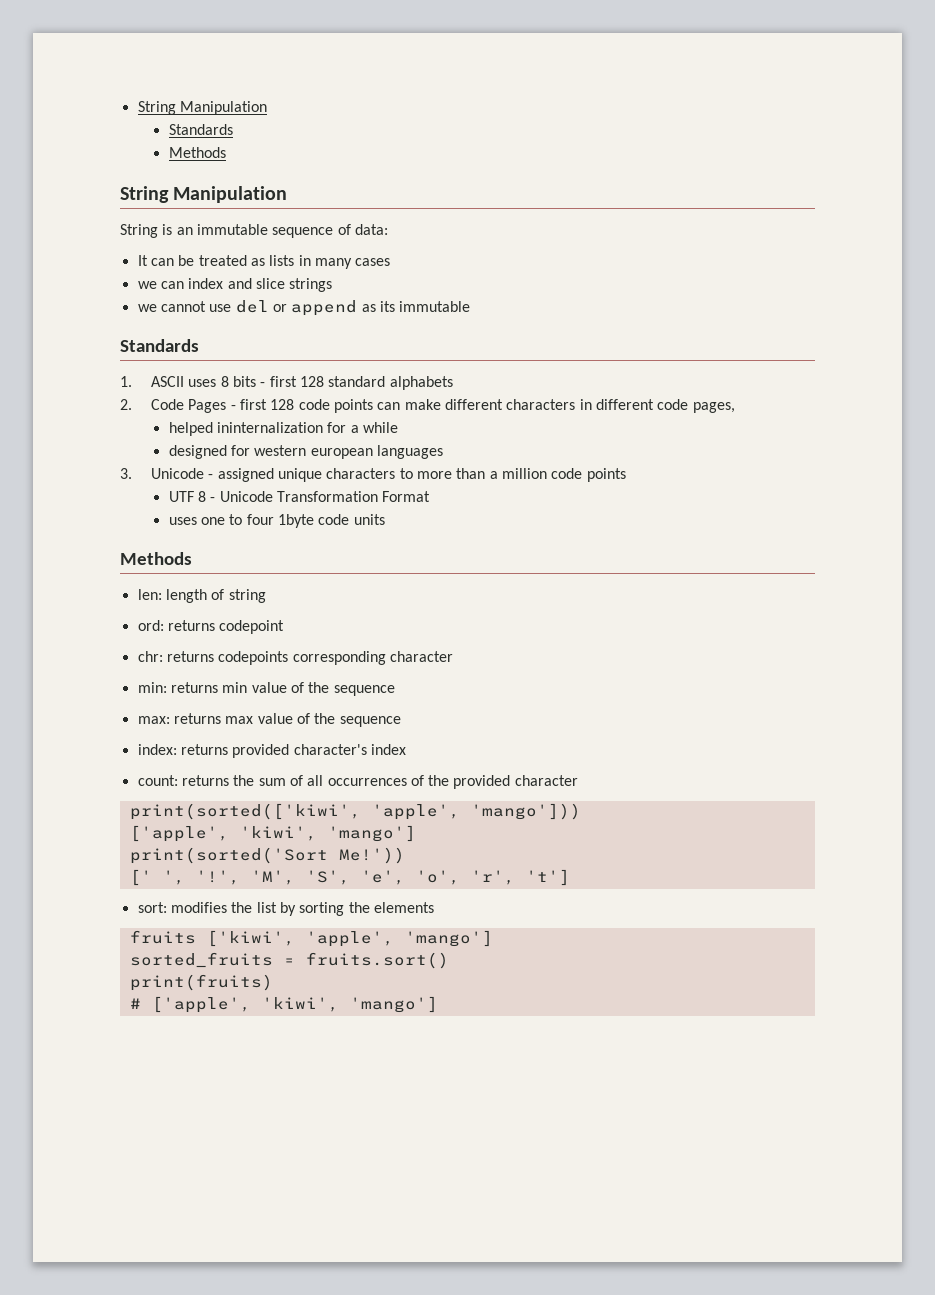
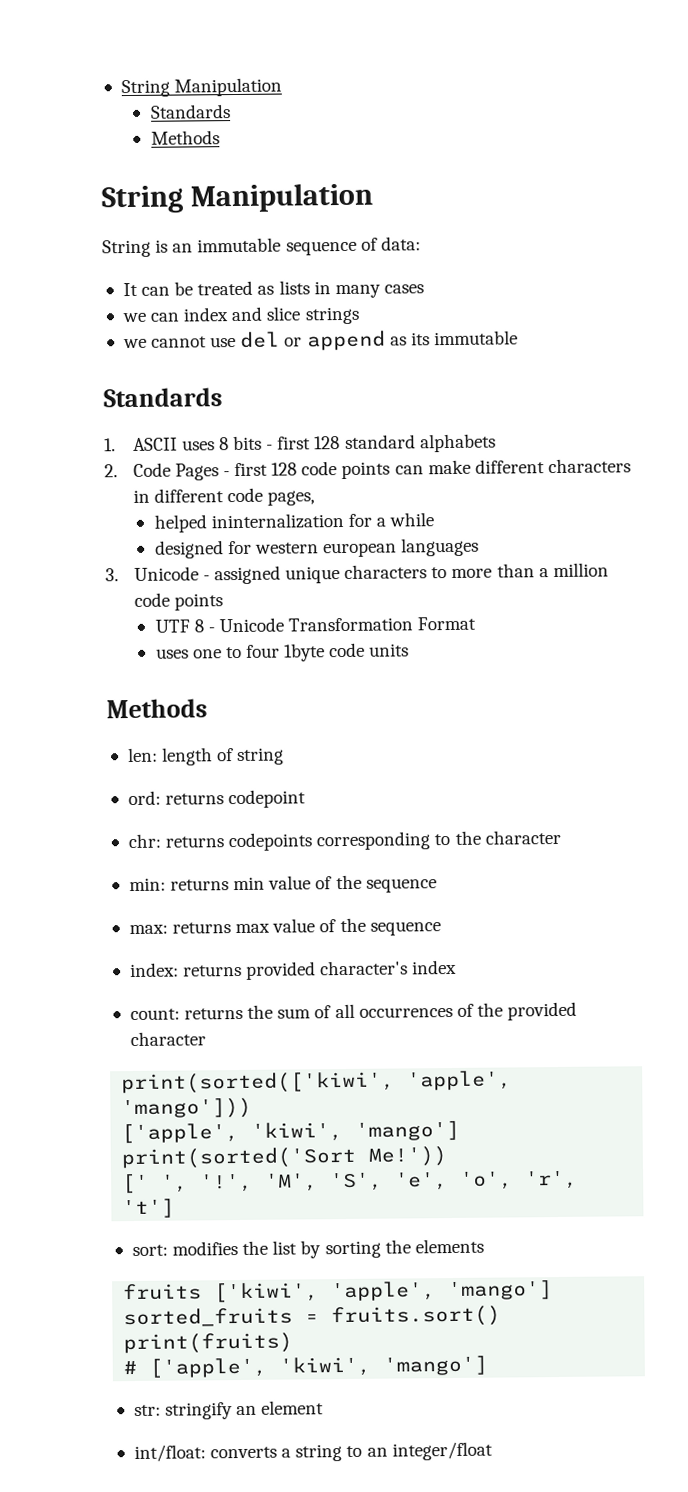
- chr: returns codepoints corresponding character
+ chr: returns codepoints corresponding to the character
+ str: stringify an element
+ int/float: converts a string to an integer/float

